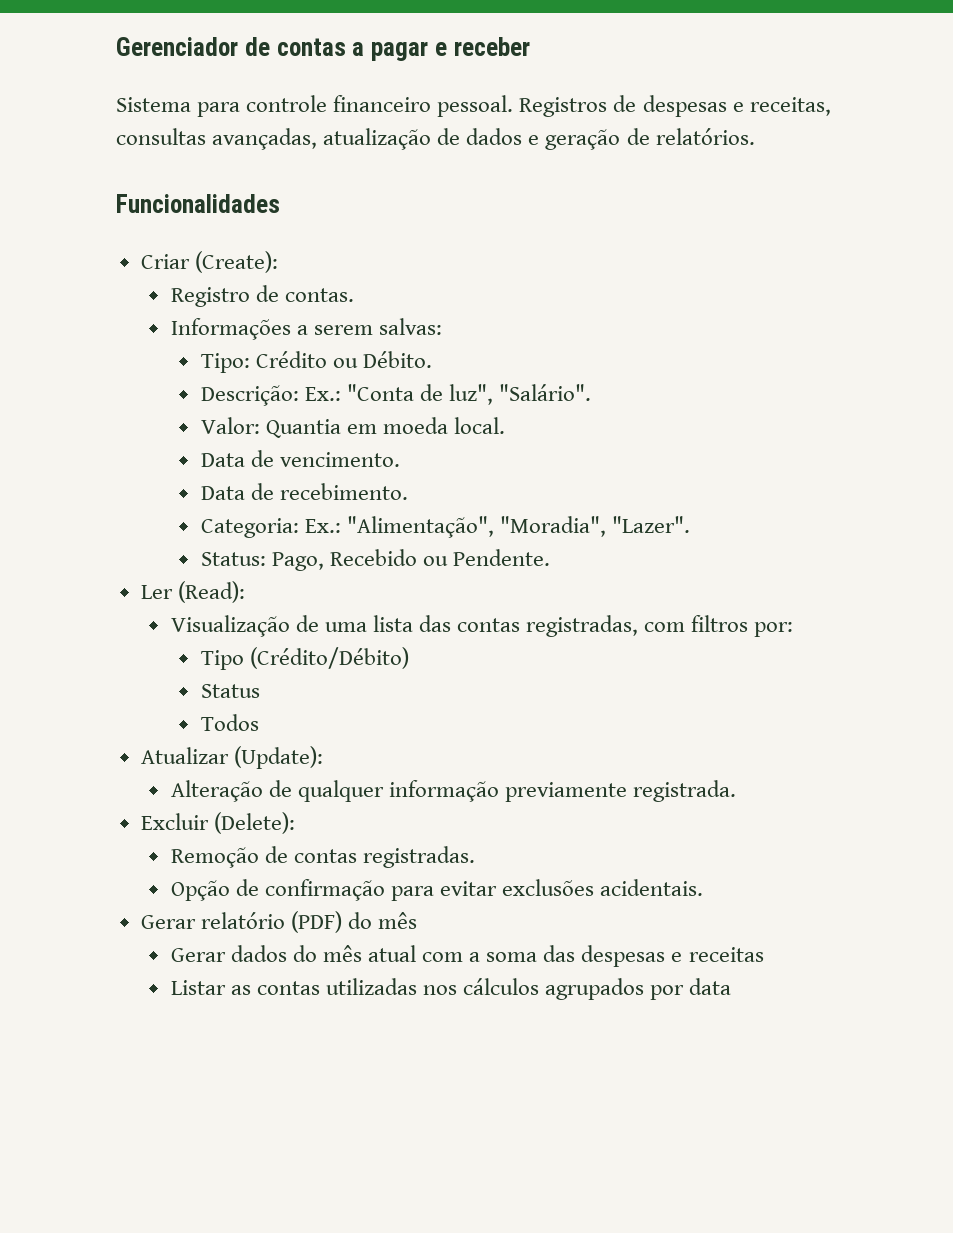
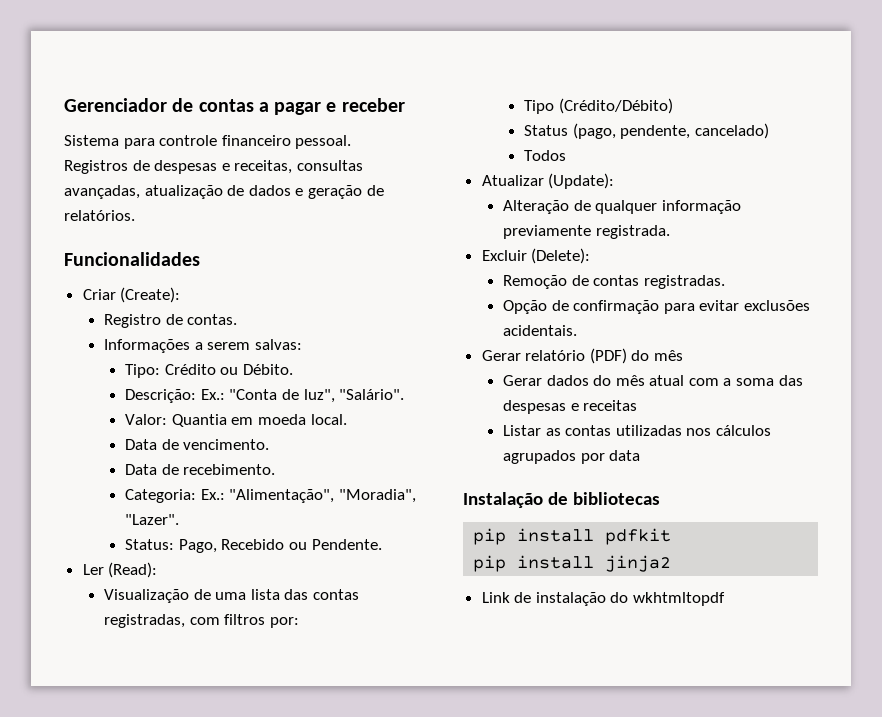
- Status
+ Status (pago, pendente, cancelado)
+ Instalação de bibliotecas
+ pip install pdfkit
+ pip install jinja2
+ Link de instalação do wkhtmltopdf

